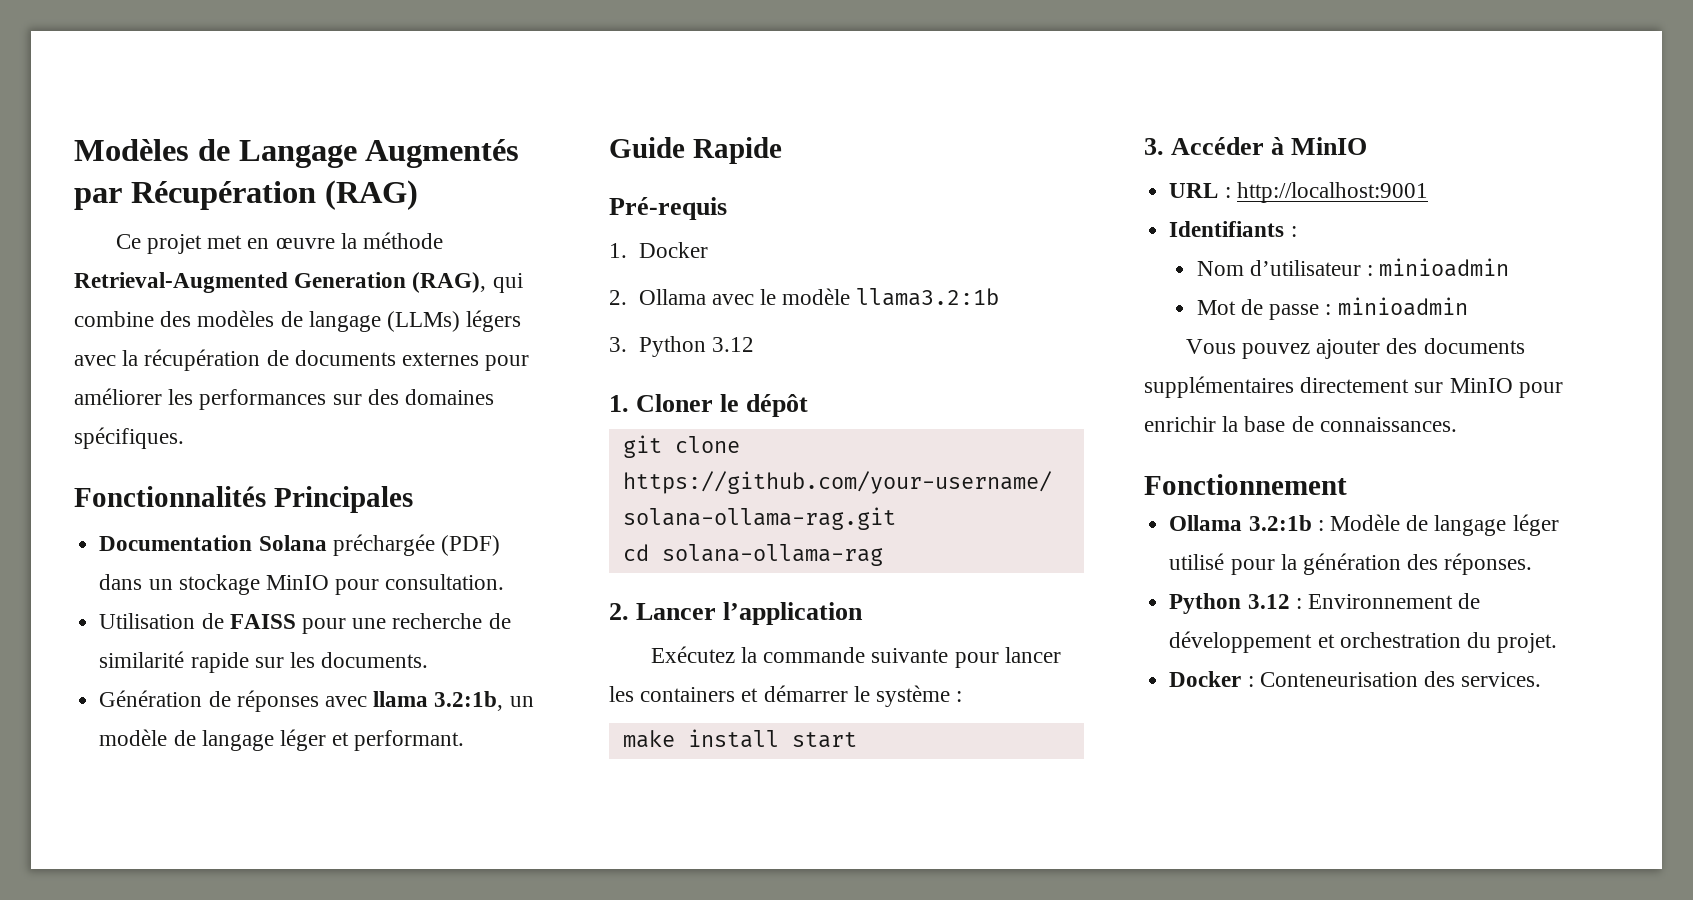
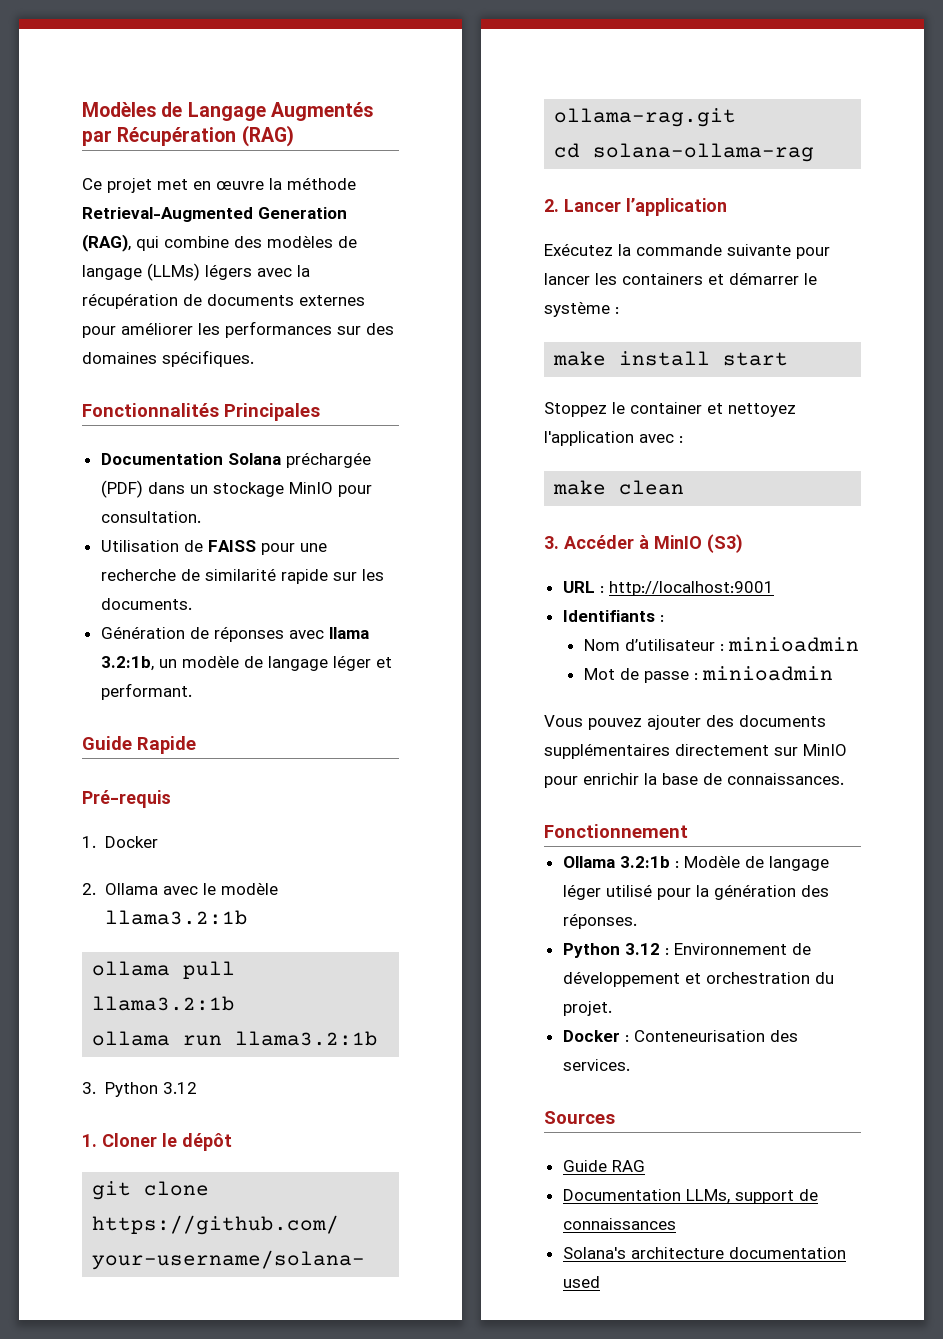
+ ollama pull llama3.2:1b
+ ollama run llama3.2:1b
+ Stoppez le container et nettoyez l'application avec :
+ make clean
- 3. Accéder à MinIO
+ 3. Accéder à MinIO (S3)
+ Sources
+ Guide RAG
+ Documentation LLMs, support de connaissances
+ Solana's architecture documentation used

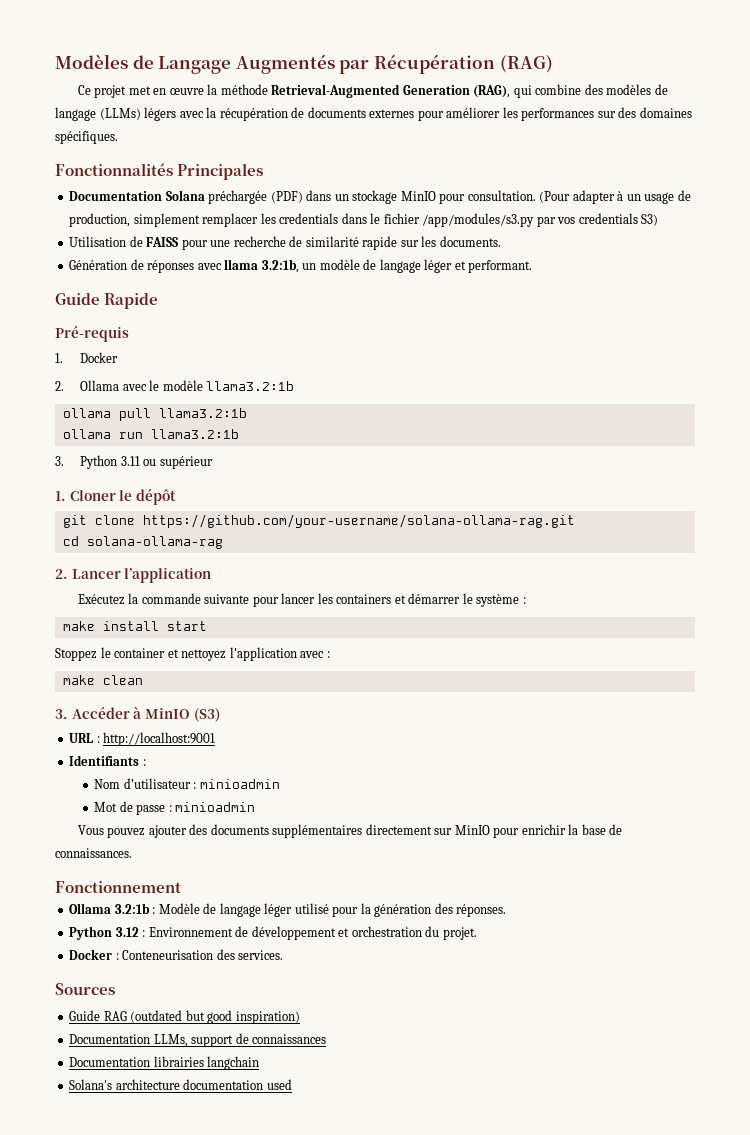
+ (Pour adapter à un usage de production, simplement remplacer les credentials dans le fichier /app/modules/s3.py par vos credentials S3)
- 3. Python 3.12
+ 3. Python 3.11 ou supérieur
- Guide RAG
+ Guide RAG (outdated but good inspiration)
+ Documentation librairies langchain

